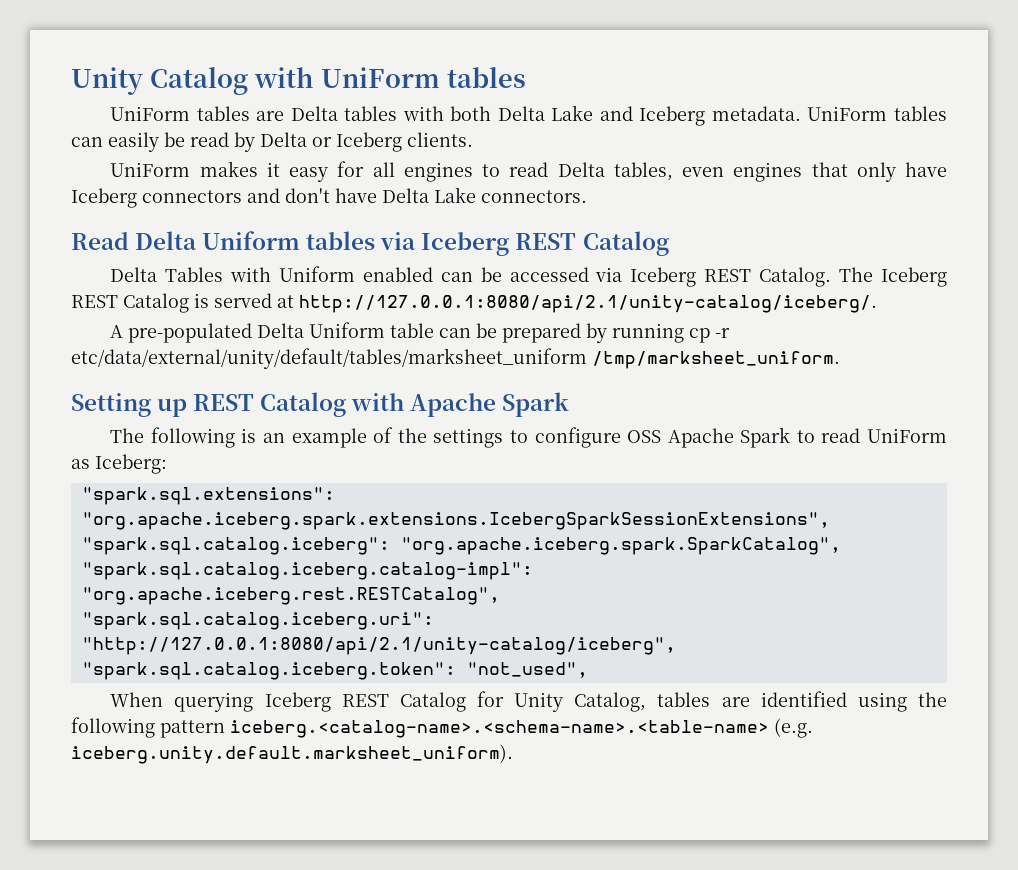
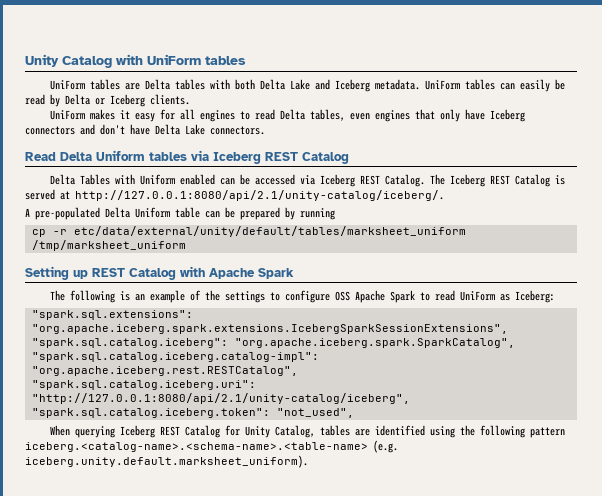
- A pre-populated Delta Uniform table can be prepared by running cp -r etc/data/external/unity/default/tables/marksheet_uniform /tmp/marksheet_uniform.
+ A pre-populated Delta Uniform table can be prepared by running
+ cp -r etc/data/external/unity/default/tables/marksheet_uniform /tmp/marksheet_uniform

